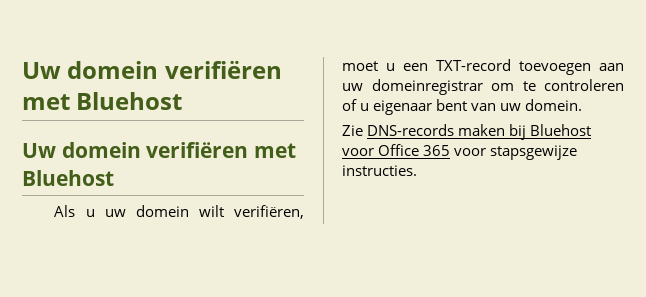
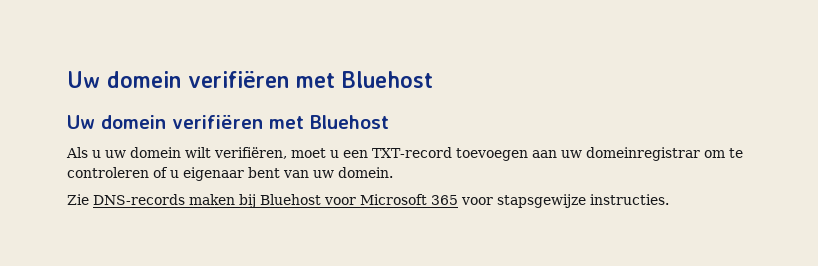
- Zie DNS-records maken bij Bluehost voor Office 365 voor stapsgewijze instructies.
+ Zie DNS-records maken bij Bluehost voor Microsoft 365 voor stapsgewijze instructies.

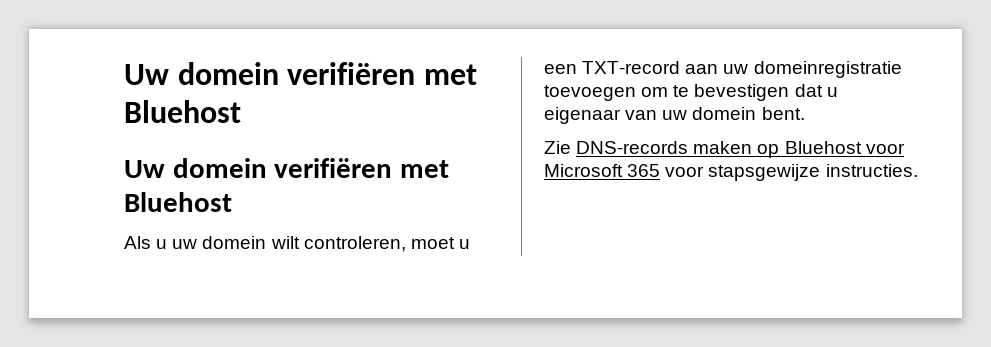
- Als u uw domein wilt verifiëren, moet u een TXT-record toevoegen aan uw domeinregistrar om te controleren of u eigenaar bent van uw domein.
+ Als u uw domein wilt controleren, moet u een TXT-record aan uw domeinregistratie toevoegen om te bevestigen dat u eigenaar van uw domein bent.
- Zie DNS-records maken bij Bluehost voor Microsoft 365 voor stapsgewijze instructies.
+ Zie DNS-records maken op Bluehost voor Microsoft 365 voor stapsgewijze instructies.

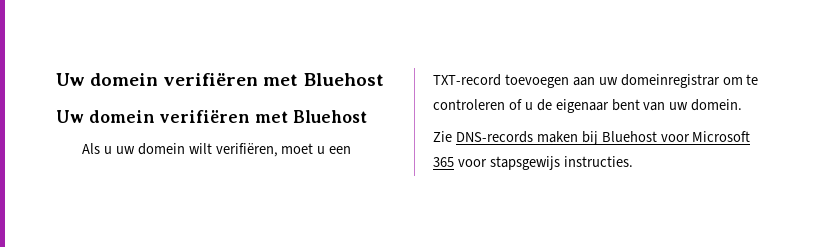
- Als u uw domein wilt controleren, moet u een TXT-record aan uw domeinregistratie toevoegen om te bevestigen dat u eigenaar van uw domein bent.
+ Als u uw domein wilt verifiëren, moet u een TXT-record toevoegen aan uw domeinregistrar om te controleren of u de eigenaar bent van uw domein.
- Zie DNS-records maken op Bluehost voor Microsoft 365 voor stapsgewijze instructies.
+ Zie DNS-records maken bij Bluehost voor Microsoft 365 voor stapsgewijs instructies.

